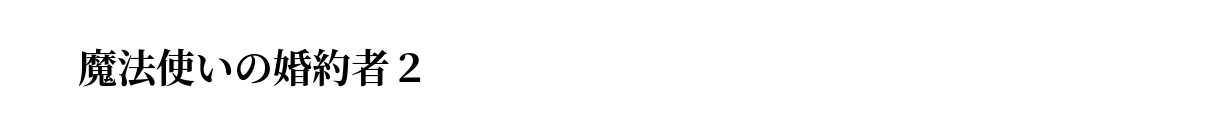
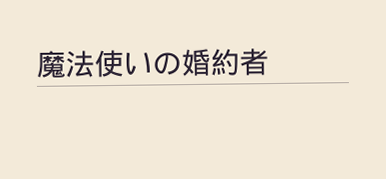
- 魔法使いの婚約者２
+ 魔法使いの婚約者

